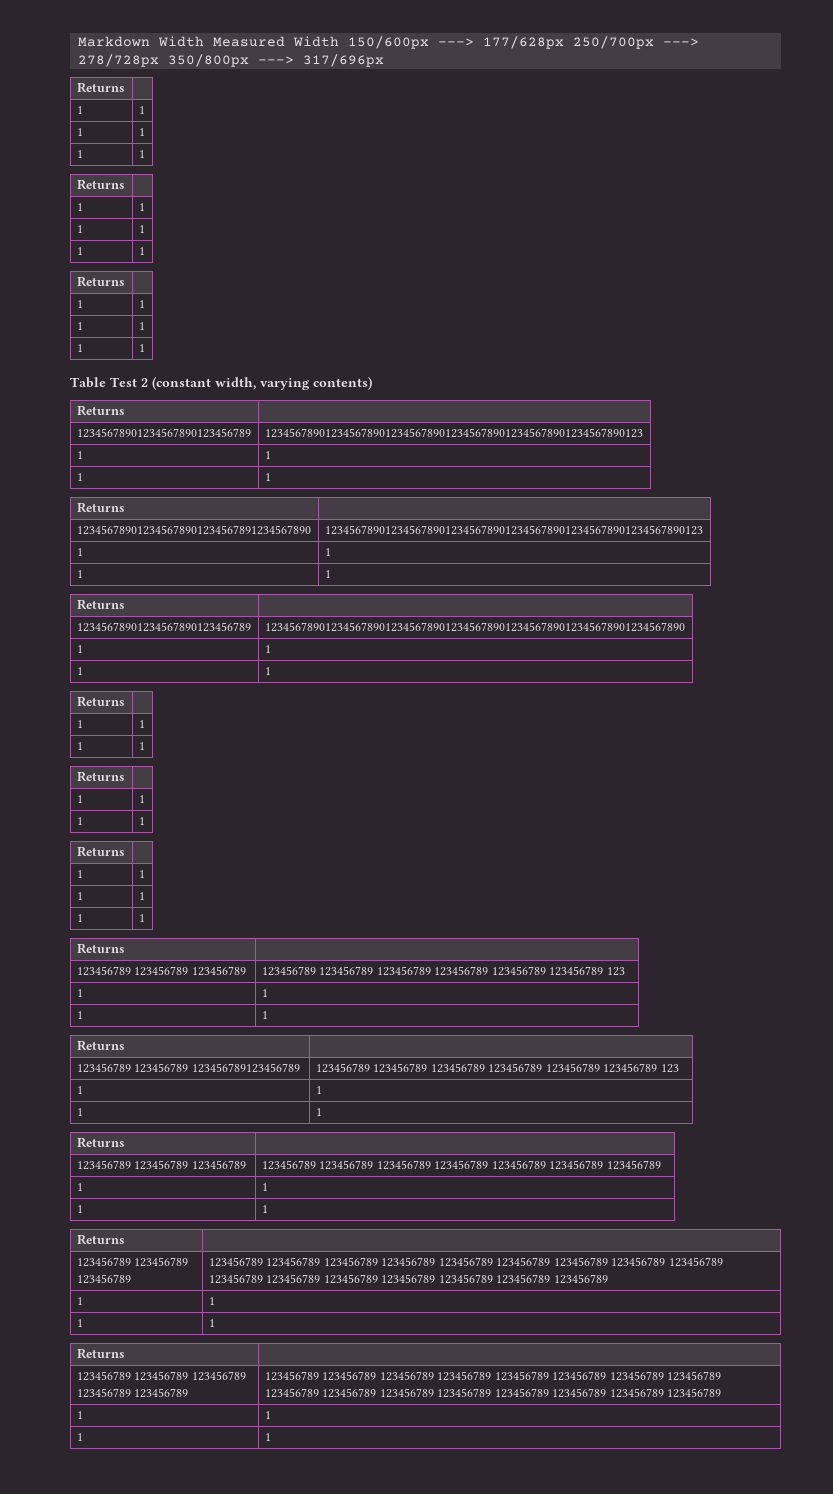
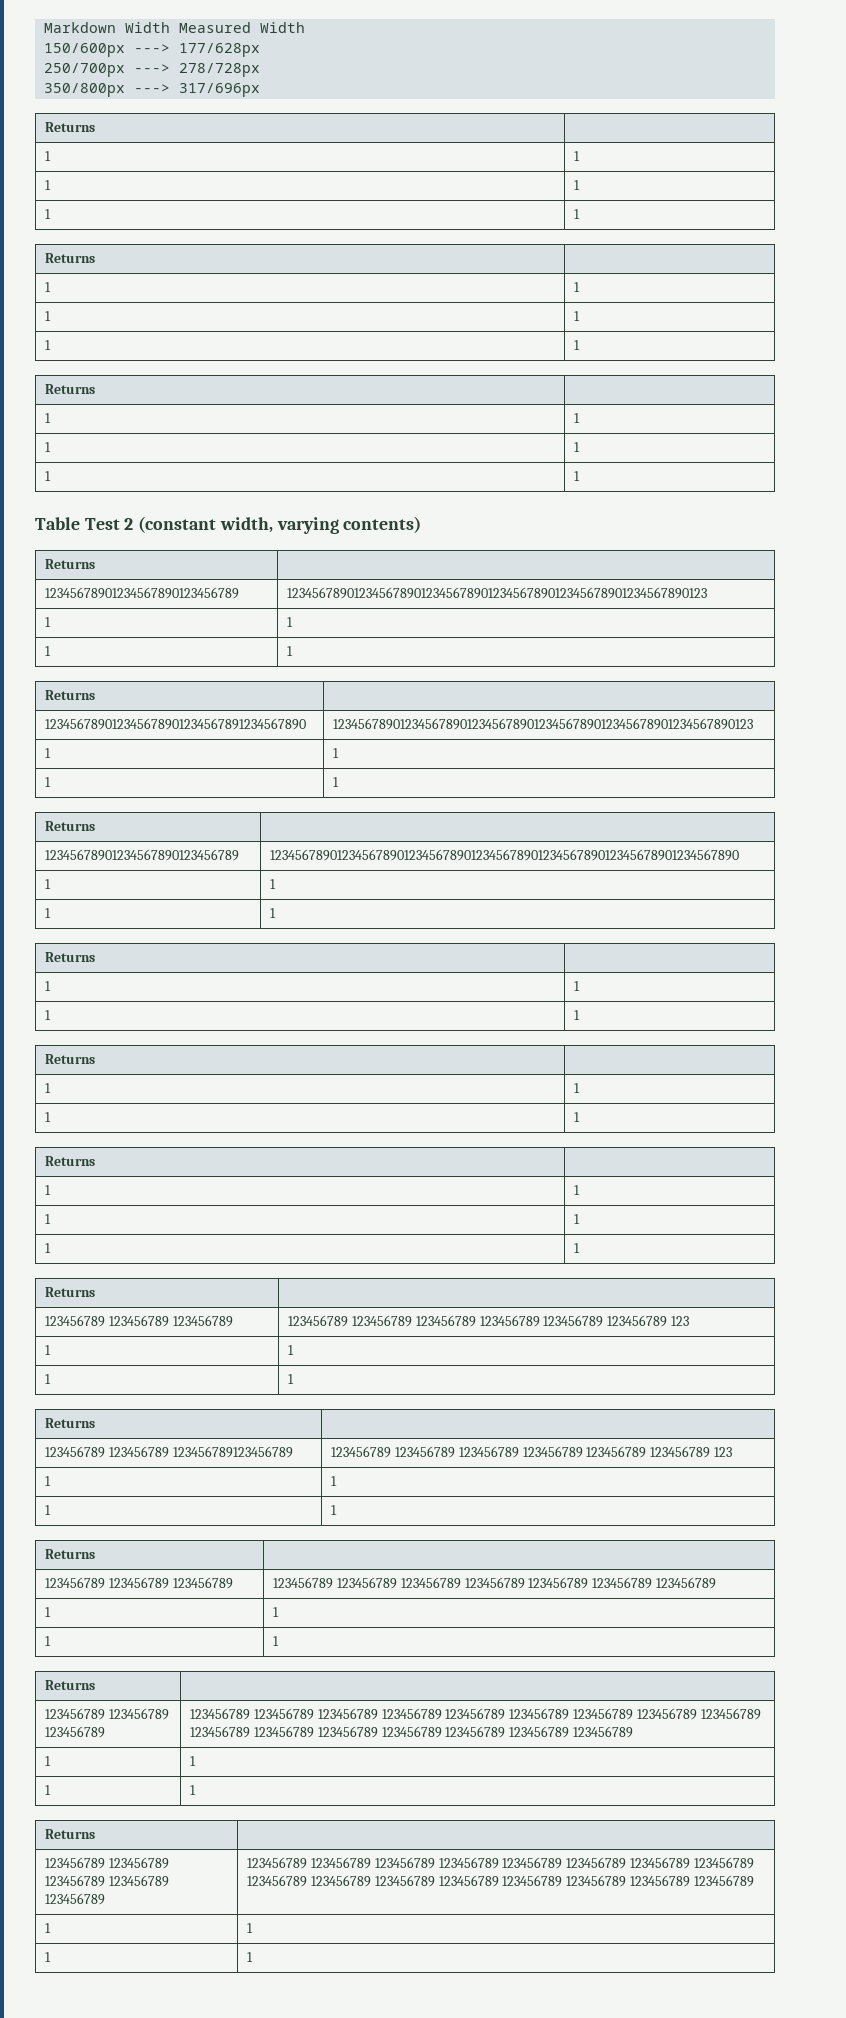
- Markdown Width Measured Width 150/600px ---> 177/628px 250/700px ---> 278/728px 350/800px ---> 317/696px
+ Markdown Width Measured Width
+ 150/600px ---> 177/628px
+ 250/700px ---> 278/728px
+ 350/800px ---> 317/696px

